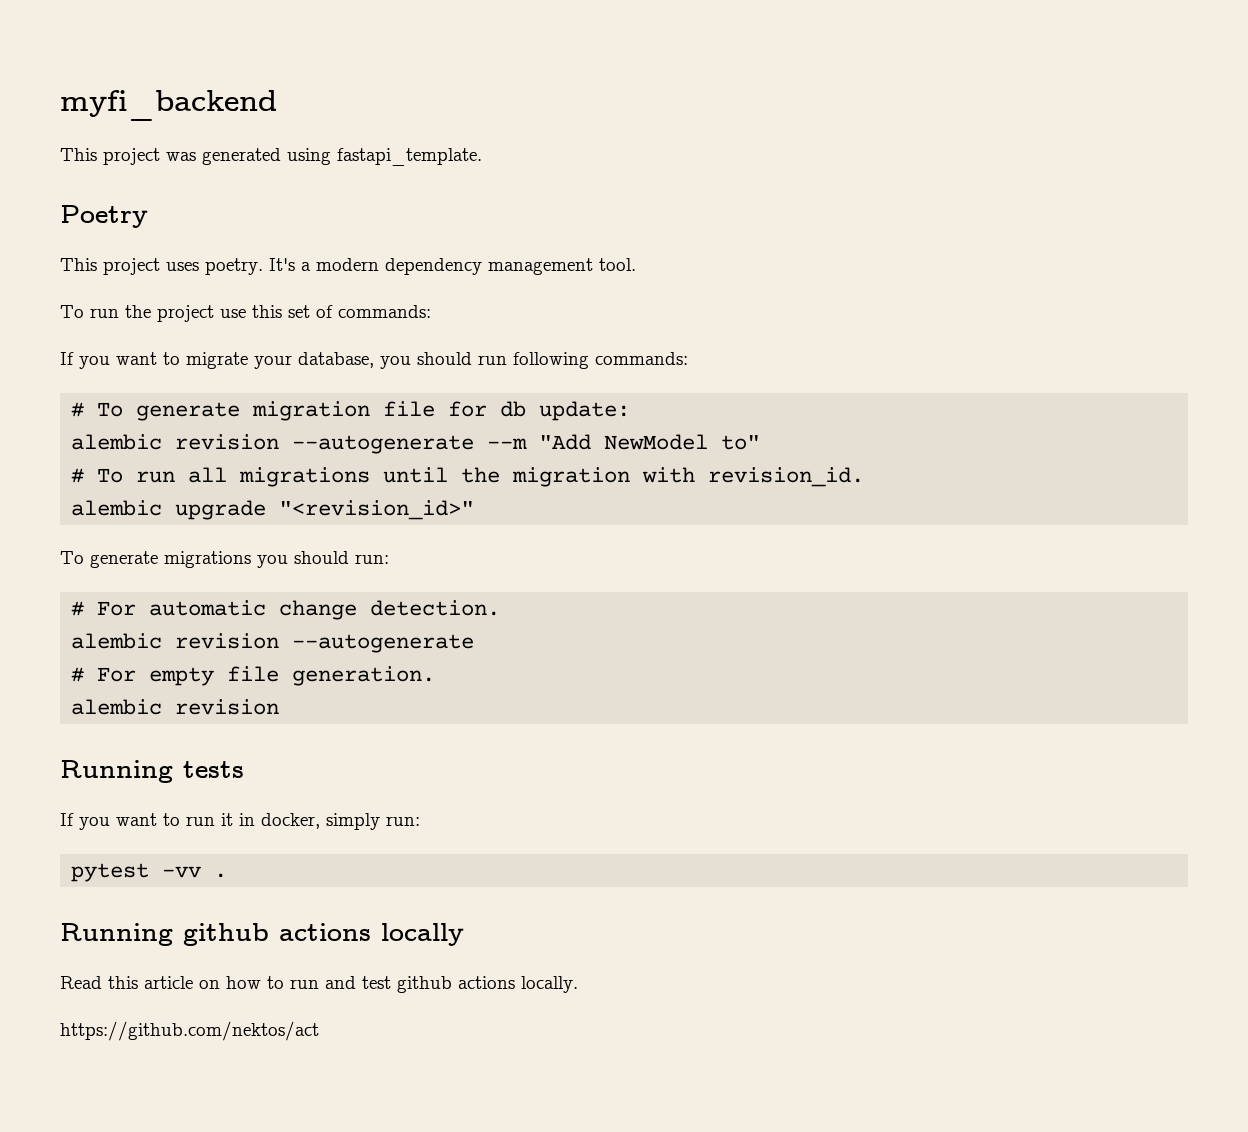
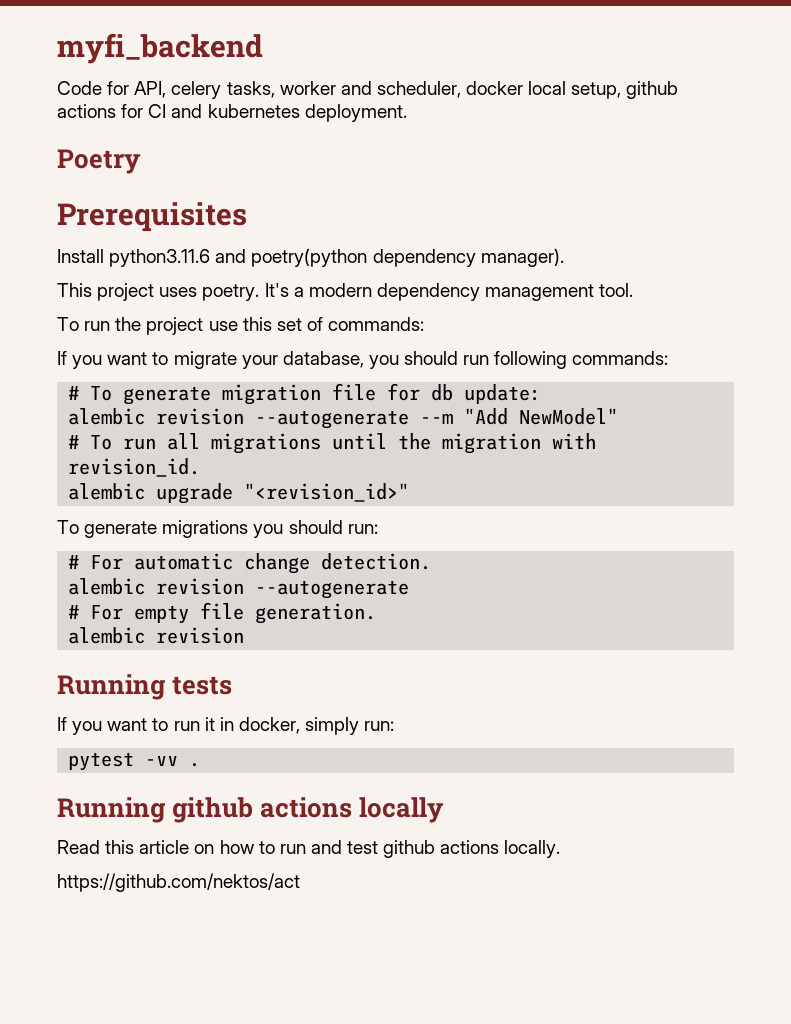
- This project was generated using fastapi_template.
+ Code for API, celery tasks, worker and scheduler, docker local setup, github actions for CI and kubernetes deployment.
  Poetry
+ Prerequisites
+ Install python3.11.6 and poetry(python dependency manager).
- alembic revision --autogenerate --m "Add NewModel to"
+ alembic revision --autogenerate --m "Add NewModel"

